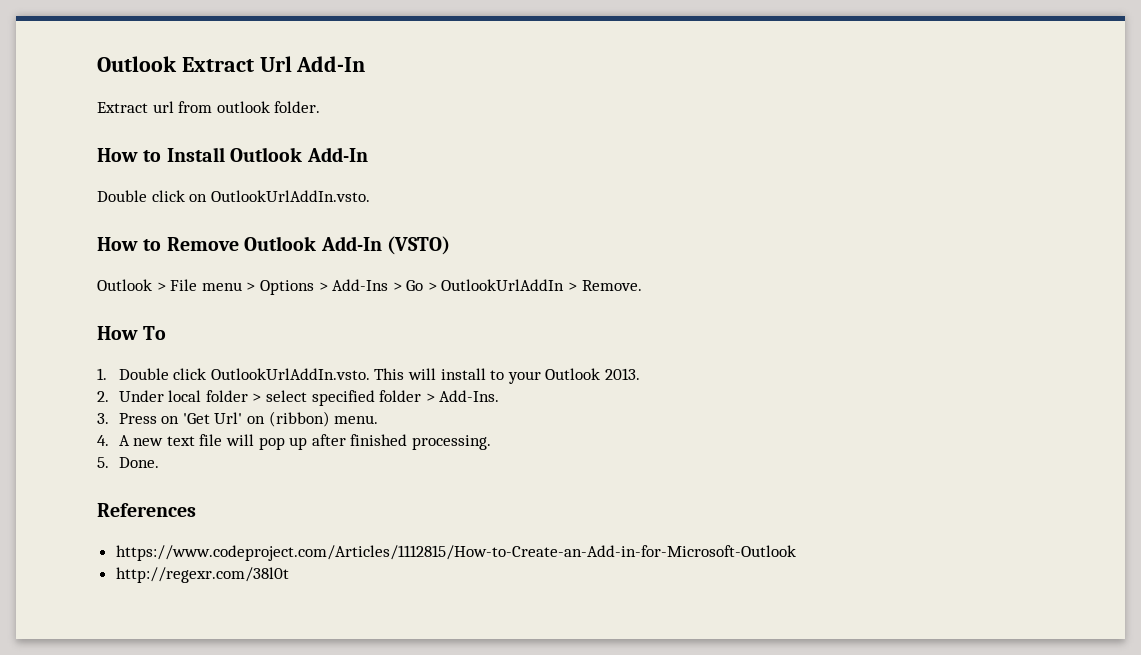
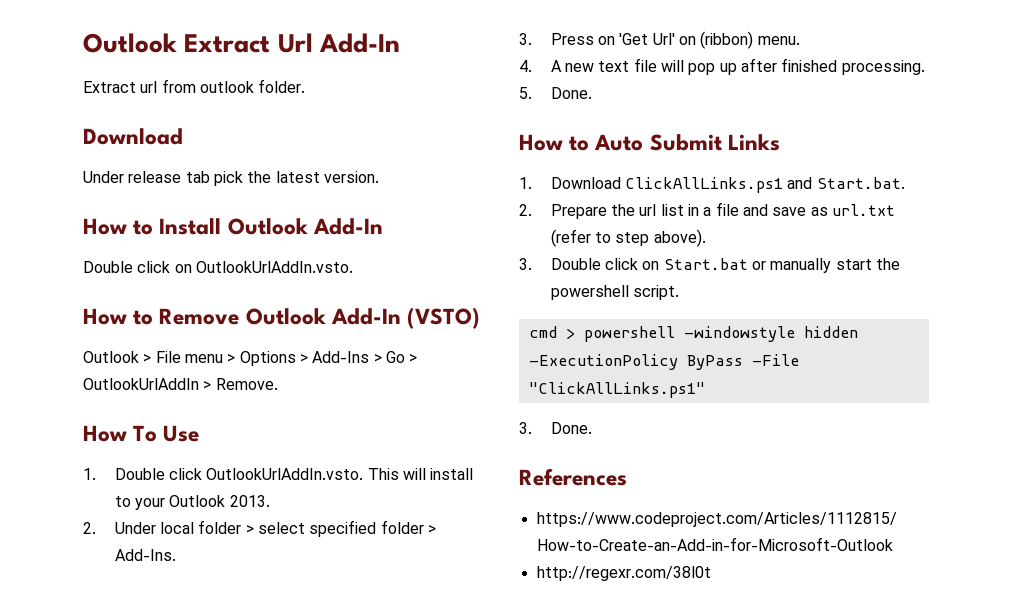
  Extract url from outlook folder.
+ Download
+ Under release tab pick the latest version.
- How To
+ How To Use
+ How to Auto Submit Links
+ 1. Download ClickAllLinks.ps1 and Start.bat.
+ 2. Prepare the url list in a file and save as url.txt (refer to step above).
+ 3. Double click on Start.bat or manually start the powershell script.
+ cmd > powershell -windowstyle hidden -ExecutionPolicy ByPass -File "ClickAllLinks.ps1"
+ 3. Done.

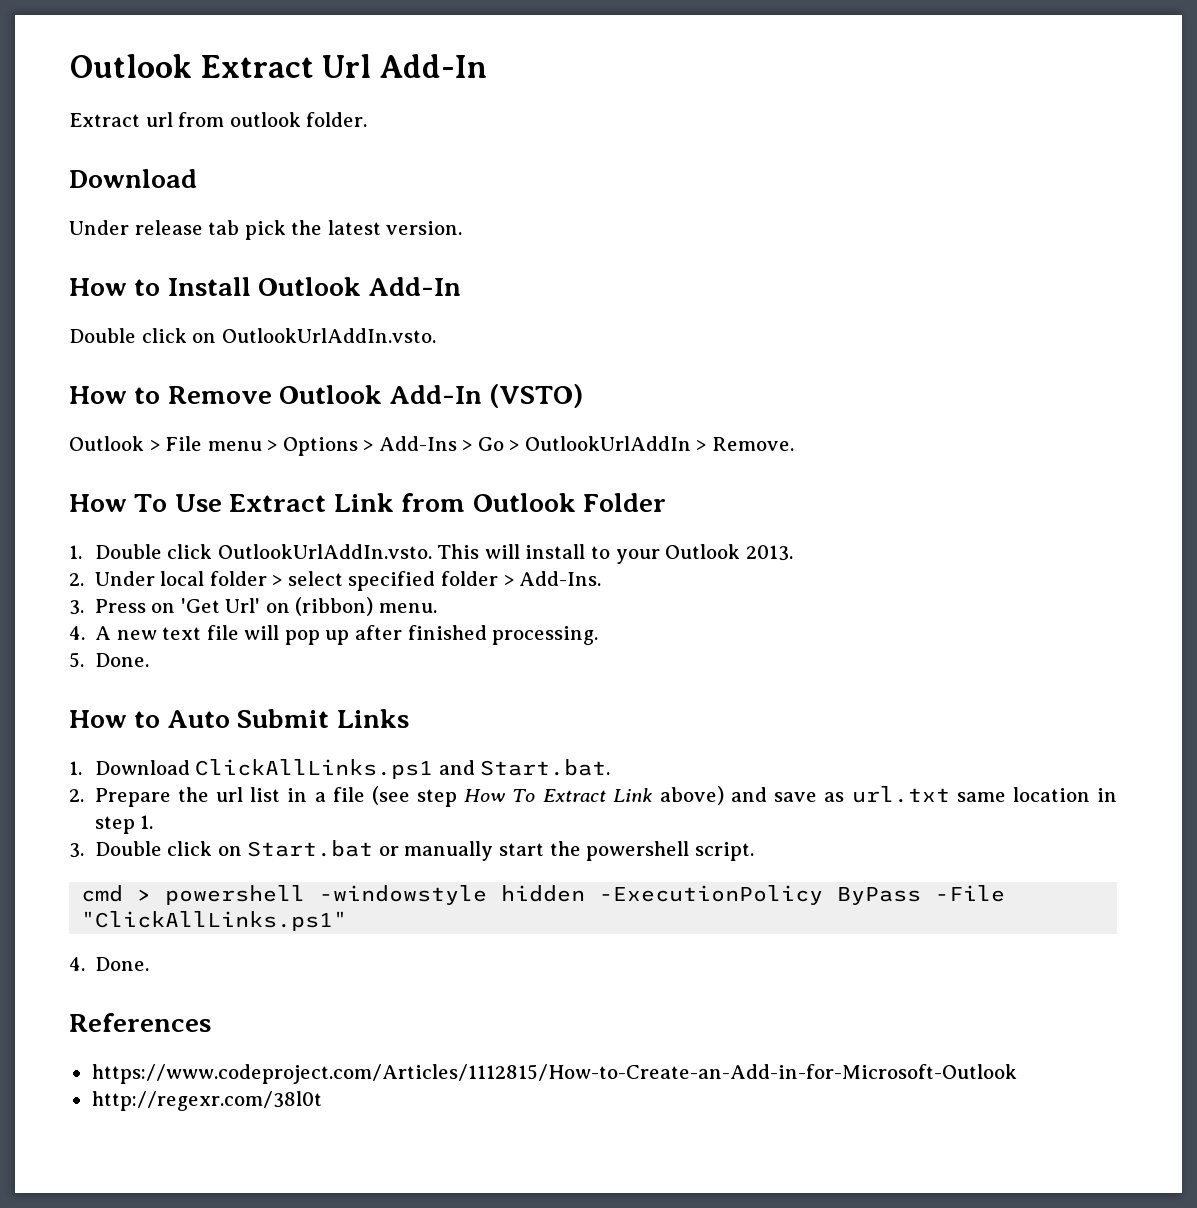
- How To Use
+ How To Use Extract Link from Outlook Folder
- 2. Prepare the url list in a file and save as url.txt (refer to step above).
+ 2. Prepare the url list in a file (see step How To Extract Link above) and save as url.txt same location in step 1.
- 3. Done.
+ 4. Done.

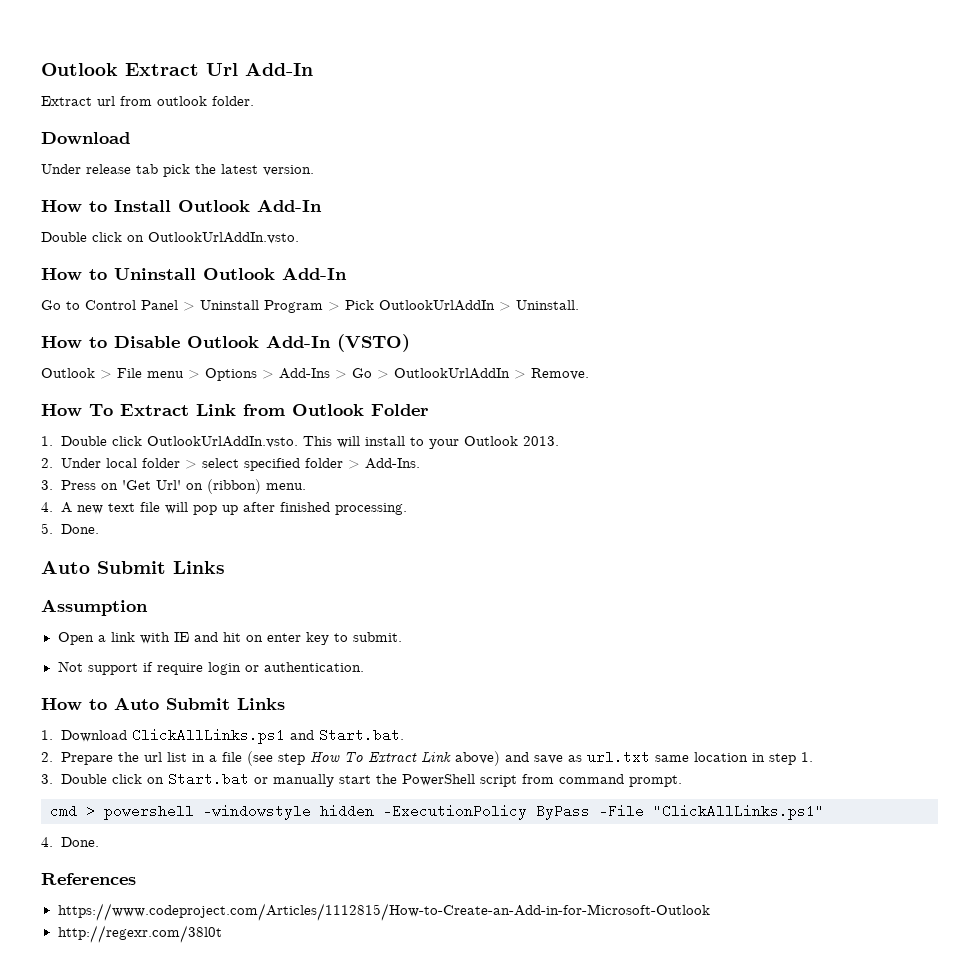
- How to Remove Outlook Add-In (VSTO)
+ How to Uninstall Outlook Add-In
+ Go to Control Panel > Uninstall Program > Pick OutlookUrlAddIn > Uninstall.
+ How to Disable Outlook Add-In (VSTO)
- How To Use Extract Link from Outlook Folder
+ How To Extract Link from Outlook Folder
  5. Done.
+ Auto Submit Links
+ Assumption
+ Open a link with IE and hit on enter key to submit.
+ Not support if require login or authentication.
- 3. Double click on Start.bat or manually start the powershell script.
+ 3. Double click on Start.bat or manually start the PowerShell script from command prompt.

